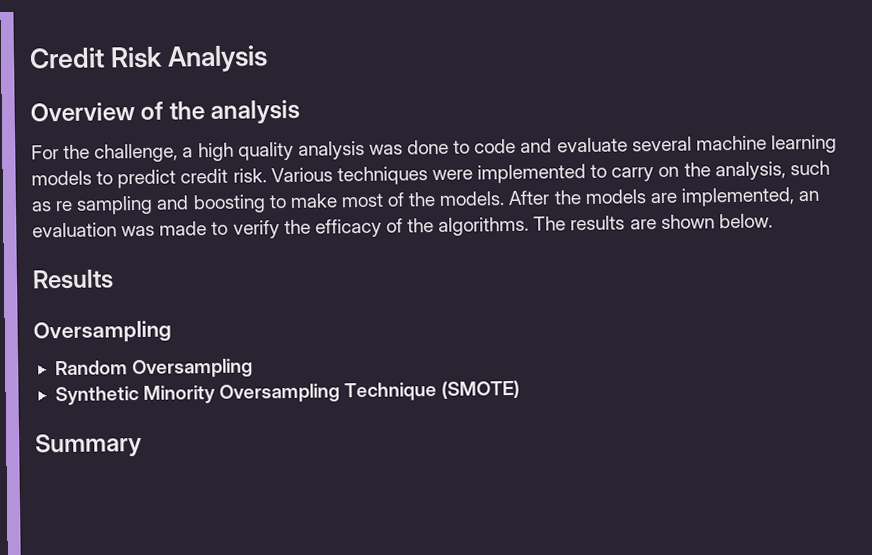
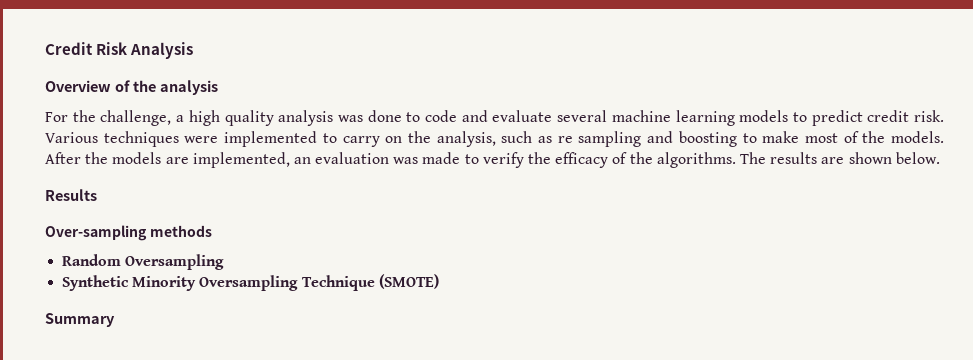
  Results
- Oversampling
+ Over-sampling methods

